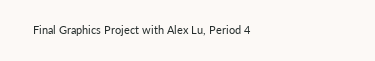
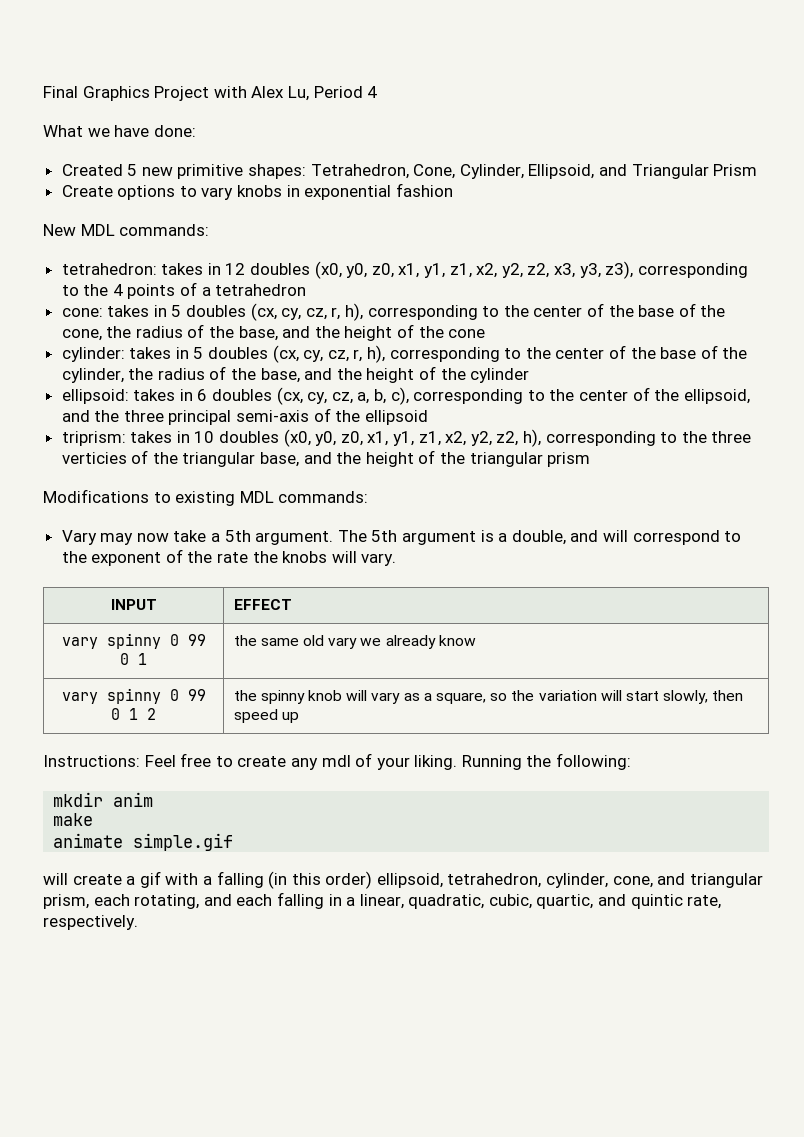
+ What we have done:
+ Created 5 new primitive shapes: Tetrahedron, Cone, Cylinder, Ellipsoid, and Triangular Prism
+ Create options to vary knobs in exponential fashion
+ New MDL commands:
+ tetrahedron: takes in 12 doubles (x0, y0, z0, x1, y1, z1, x2, y2, z2, x3, y3, z3), corresponding to the 4 points of a tetrahedron
+ cone: takes in 5 doubles (cx, cy, cz, r, h), corresponding to the center of the base of the cone, the radius of the base, and the height of the cone
+ cylinder: takes in 5 doubles (cx, cy, cz, r, h), corresponding to the center of the base of the cylinder, the radius of the base, and the height of the cylinder
+ ellipsoid: takes in 6 doubles (cx, cy, cz, a, b, c), corresponding to the center of the ellipsoid, and the three principal semi-axis of the ellipsoid
+ triprism: takes in 10 doubles (x0, y0, z0, x1, y1, z1, x2, y2, z2, h), corresponding to the three verticies of the triangular base, and the height of the triangular prism
+ Modifications to existing MDL commands:
+ Vary may now take a 5th argument. The 5th argument is a double, and will correspond to the exponent of the rate the knobs will vary.
+ INPUT | EFFECT
+ vary spinny 0 99 0 1 | the same old vary we already know
+ vary spinny 0 99 0 1 2 | the spinny knob will vary as a square, so the variation will start slowly, then speed up
+ Instructions: Feel free to create any mdl of your liking. Running the following:
+ mkdir anim
+ make
+ animate simple.gif
+ will create a gif with a falling (in this order) ellipsoid, tetrahedron, cylinder, cone, and triangular prism, each rotating, and each falling in a linear, quadratic, cubic, quartic, and quintic rate, respectively.

